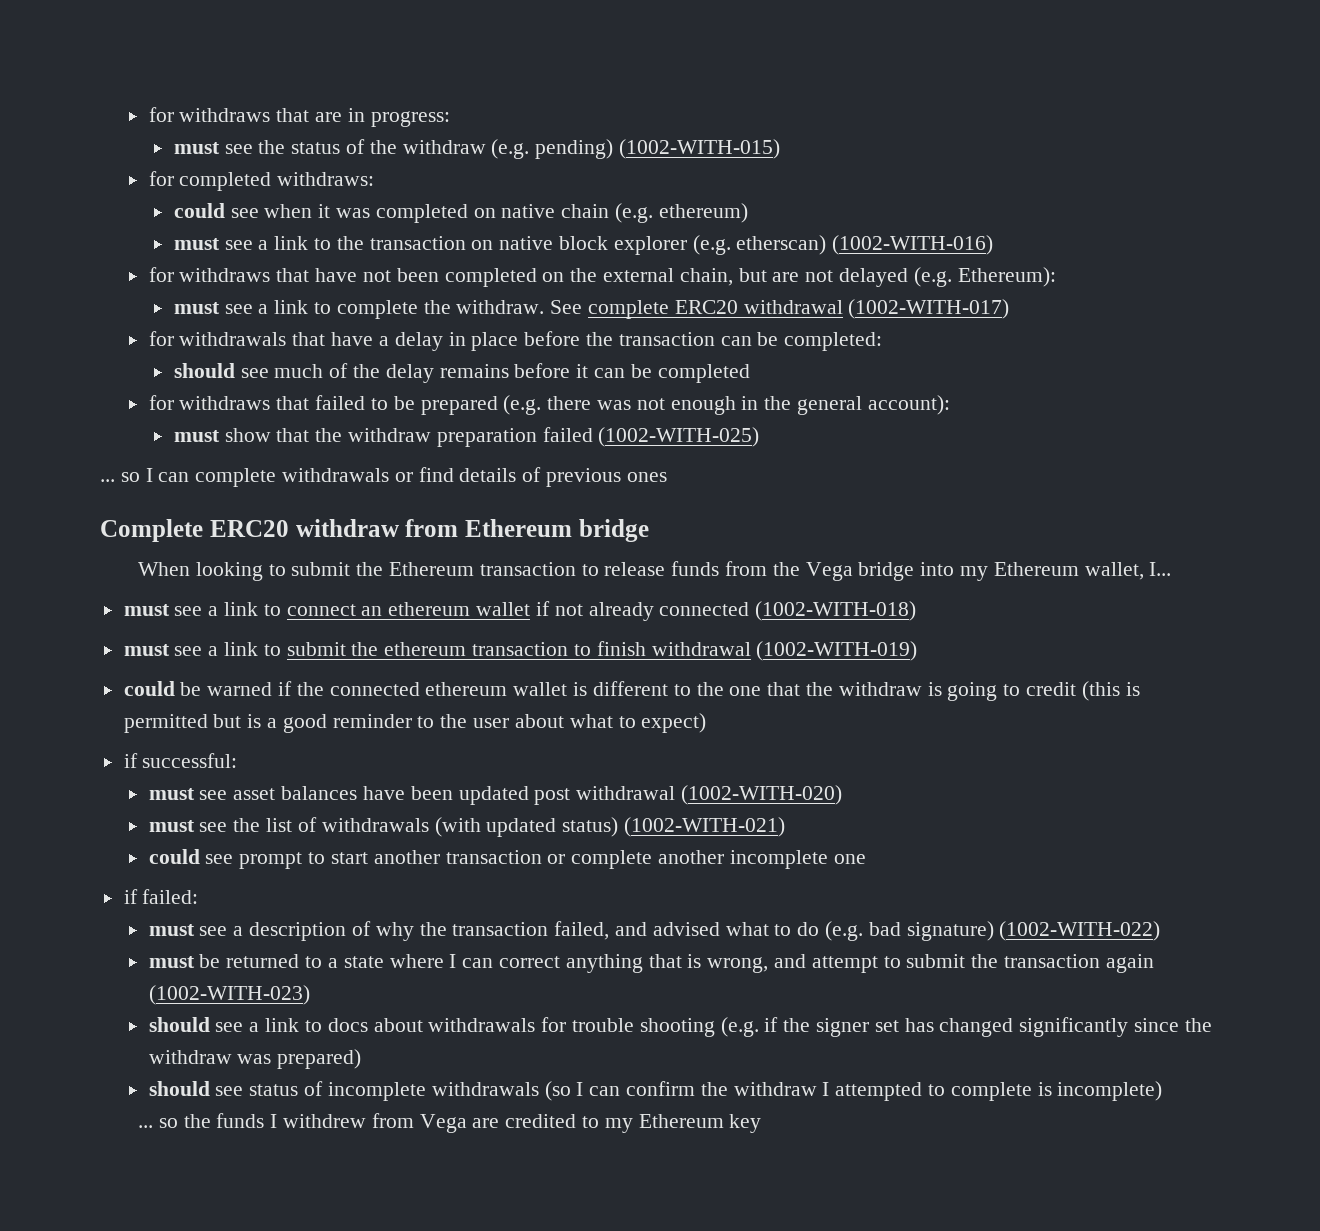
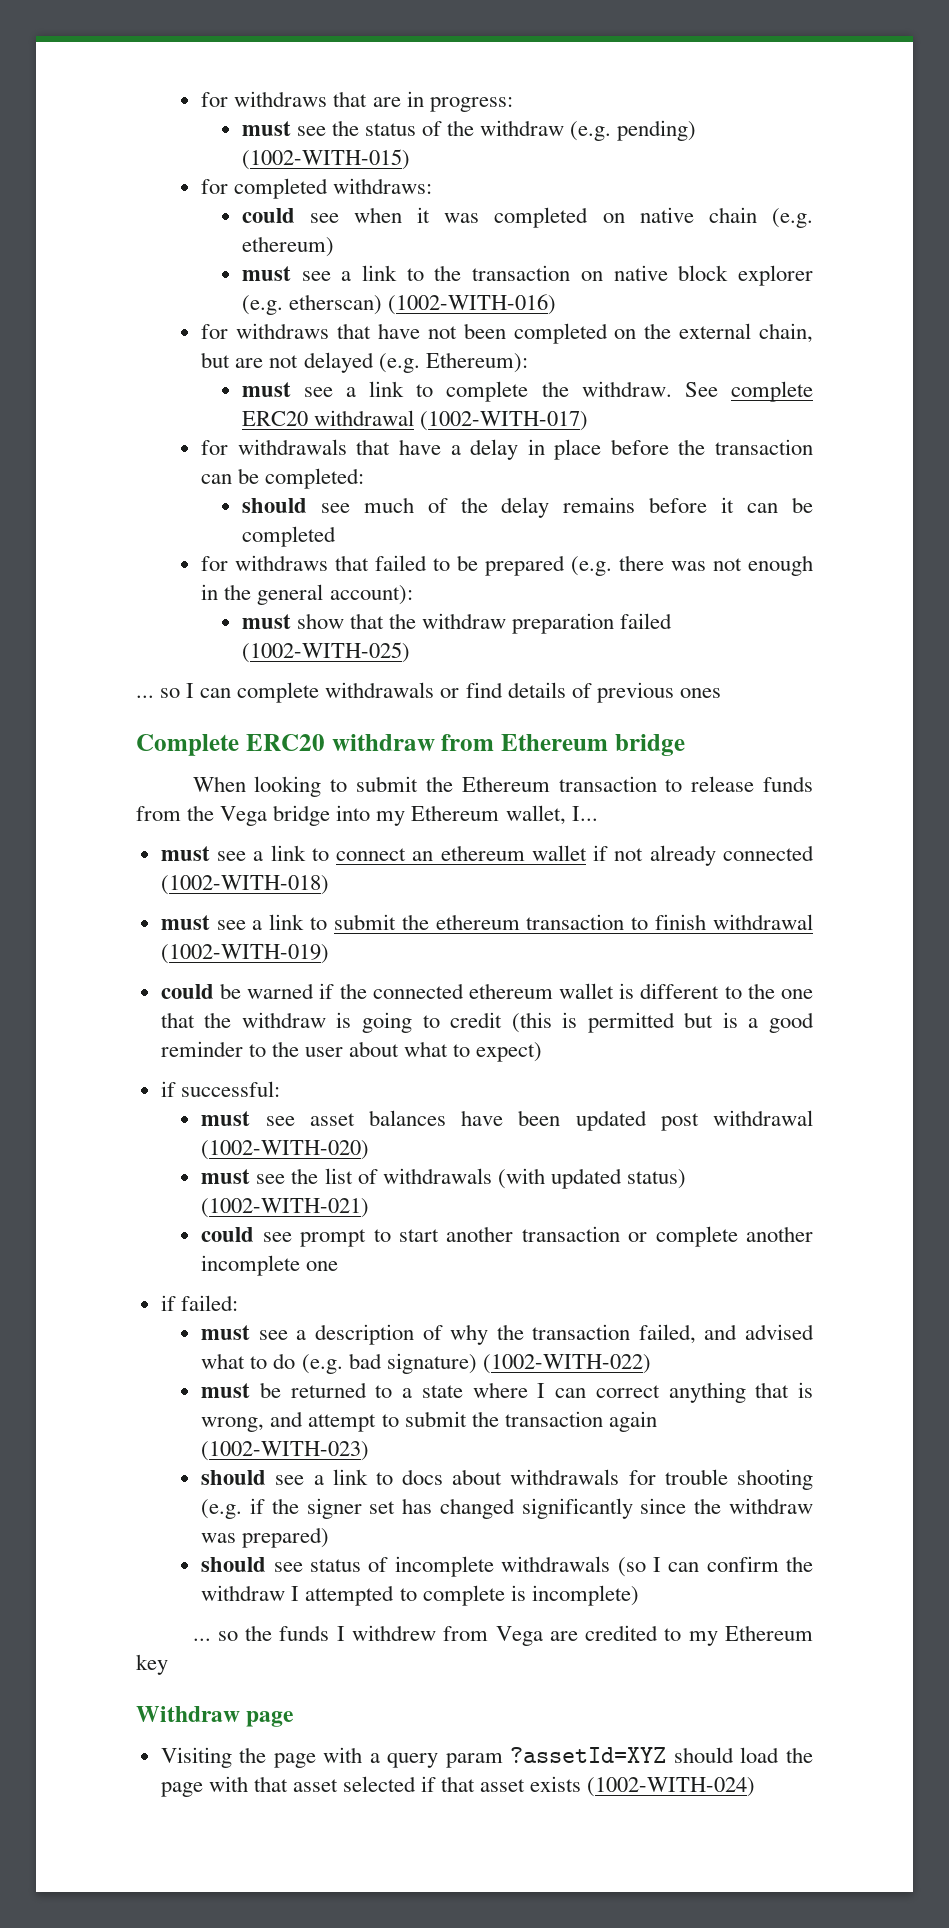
+ Withdraw page
+ Visiting the page with a query param ?assetId=XYZ should load the page with that asset selected if that asset exists (1002-WITH-024)

